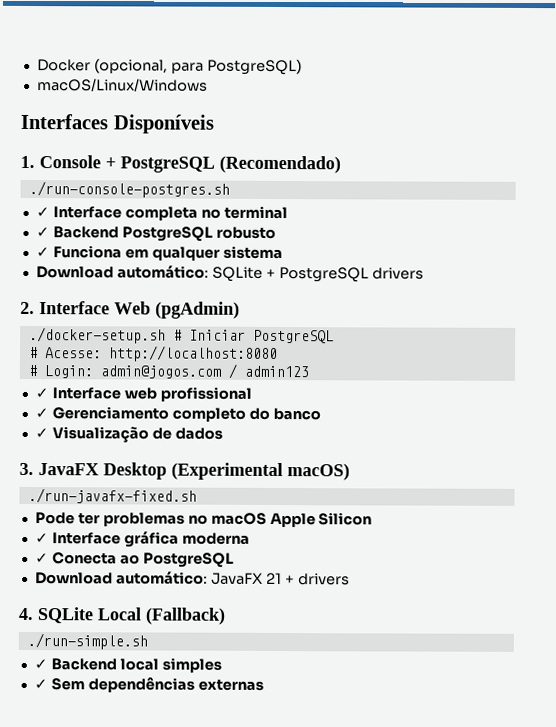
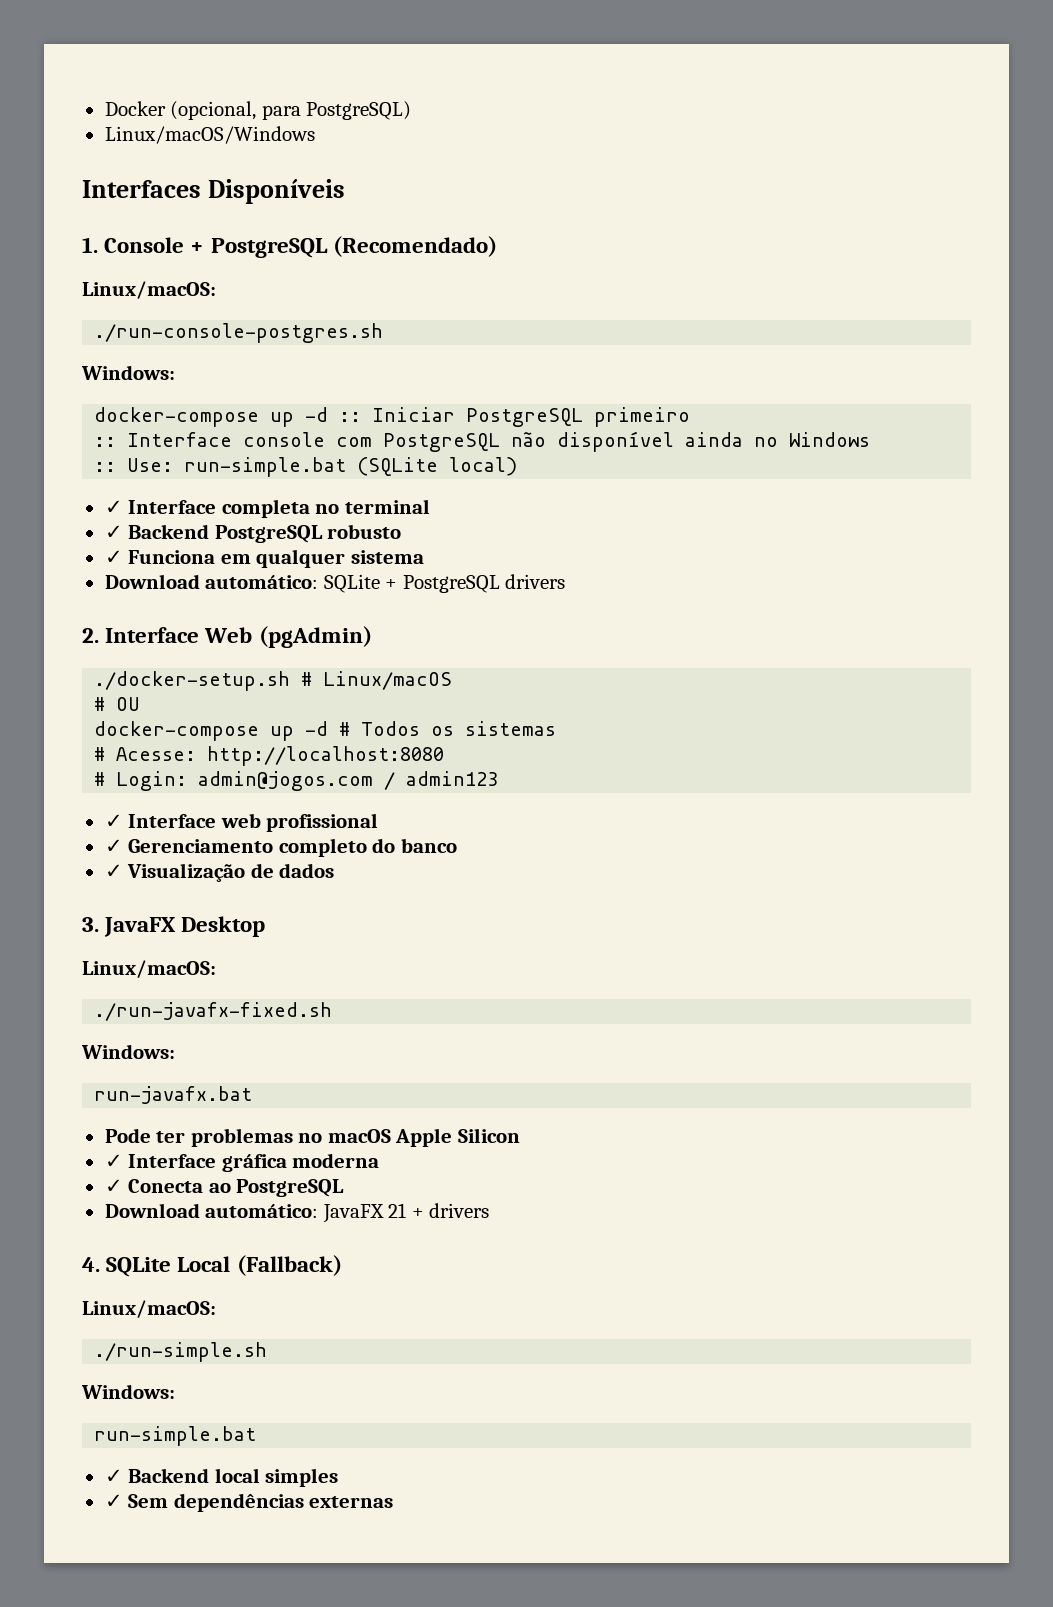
- macOS/Linux/Windows
+ Linux/macOS/Windows
  1. Console + PostgreSQL (Recomendado)
+ Linux/macOS:
  ./run-console-postgres.sh
+ Windows:
+ docker-compose up -d :: Iniciar PostgreSQL primeiro
+ :: Interface console com PostgreSQL não disponível ainda no Windows
+ :: Use: run-simple.bat (SQLite local)
- ./docker-setup.sh # Iniciar PostgreSQL
+ ./docker-setup.sh # Linux/macOS
+ # OU
+ docker-compose up -d # Todos os sistemas
- 3. JavaFX Desktop (Experimental macOS)
+ 3. JavaFX Desktop
+ Linux/macOS:
  ./run-javafx-fixed.sh
+ Windows:
+ run-javafx.bat
  4. SQLite Local (Fallback)
+ Linux/macOS:
  ./run-simple.sh
+ Windows:
+ run-simple.bat

